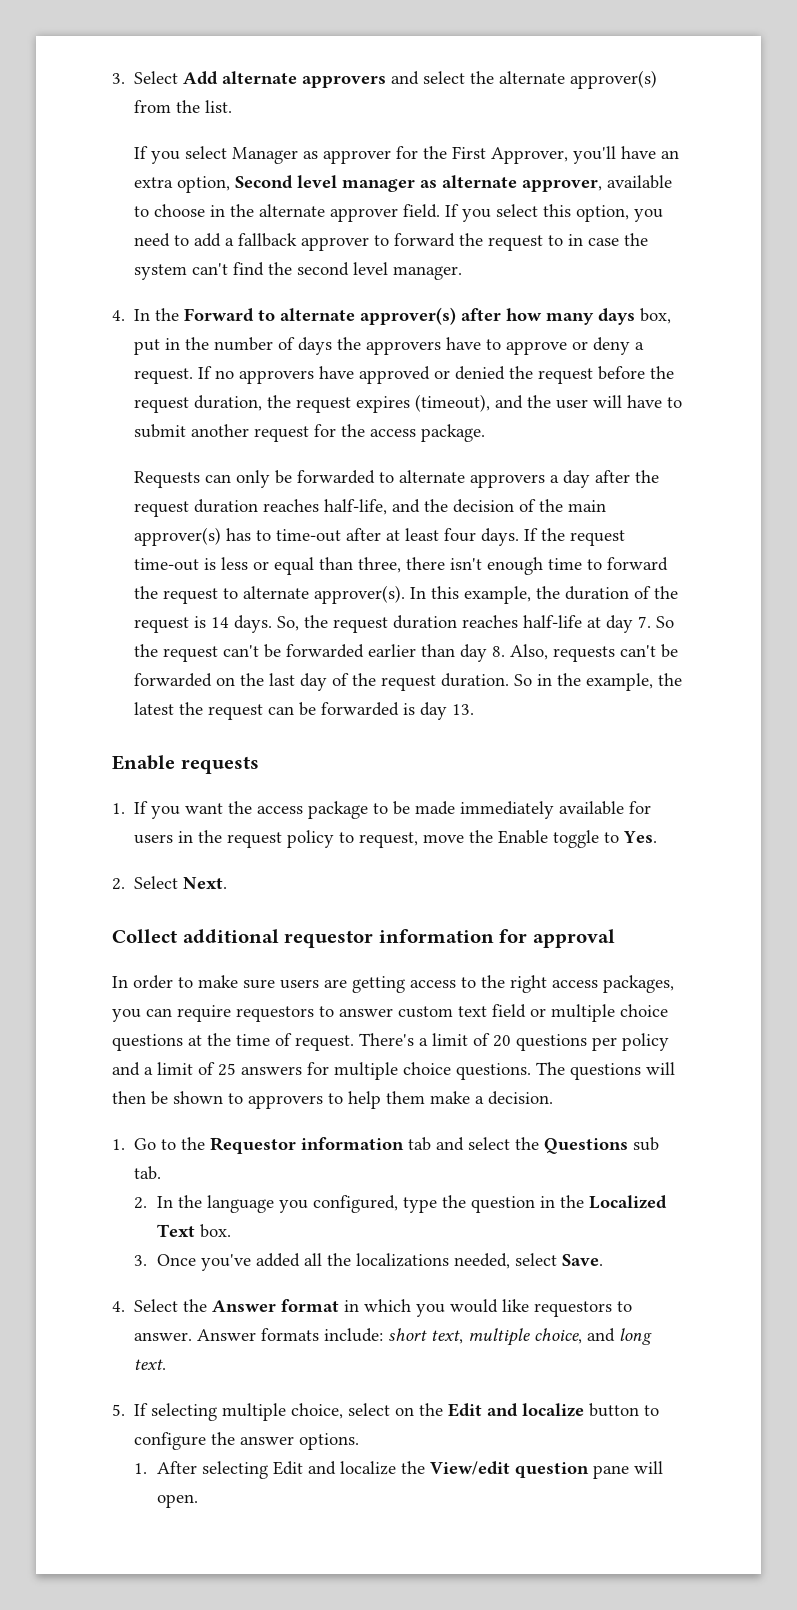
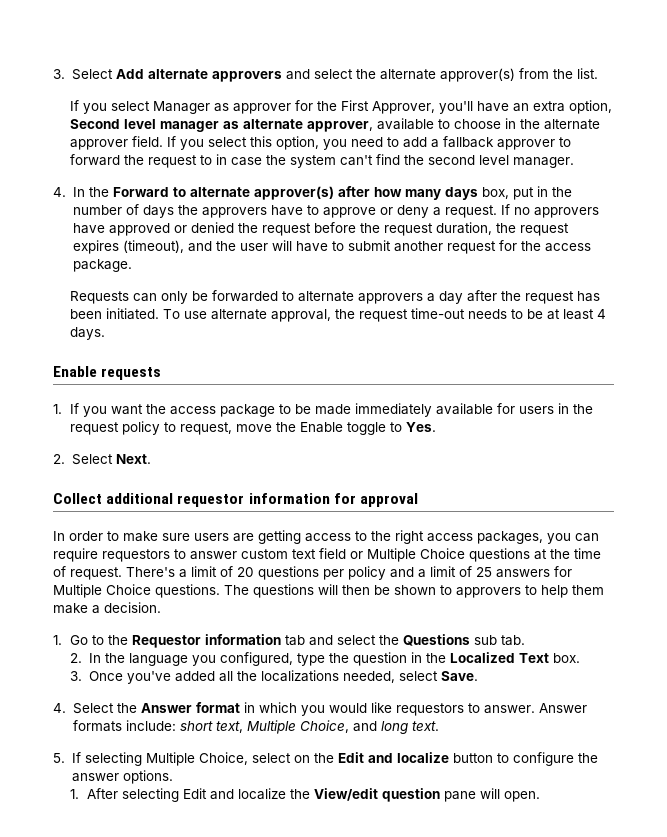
- Requests can only be forwarded to alternate approvers a day after the request duration reaches half-life, and the decision of the main approver(s) has to time-out after at least four days. If the request time-out is less or equal than three, there isn't enough time to forward the request to alternate approver(s). In this example, the duration of the request is 14 days. So, the request duration reaches half-life at day 7. So the request can't be forwarded earlier than day 8. Also, requests can't be forwarded on the last day of the request duration. So in the example, the latest the request can be forwarded is day 13.
+ Requests can only be forwarded to alternate approvers a day after the request has been initiated. To use alternate approval, the request time-out needs to be at least 4 days.
- In order to make sure users are getting access to the right access packages, you can require requestors to answer custom text field or multiple choice questions at the time of request.
+ In order to make sure users are getting access to the right access packages, you can require requestors to answer custom text field or Multiple Choice questions at the time of request.
- There's a limit of 20 questions per policy and a limit of 25 answers for multiple choice questions.
+ There's a limit of 20 questions per policy and a limit of 25 answers for Multiple Choice questions.
- Answer formats include: short text, multiple choice, and long text.
+ Answer formats include: short text, Multiple Choice, and long text.
- 5. If selecting multiple choice, select on the Edit and localize button to configure the answer options.
+ 5. If selecting Multiple Choice, select on the Edit and localize button to configure the answer options.

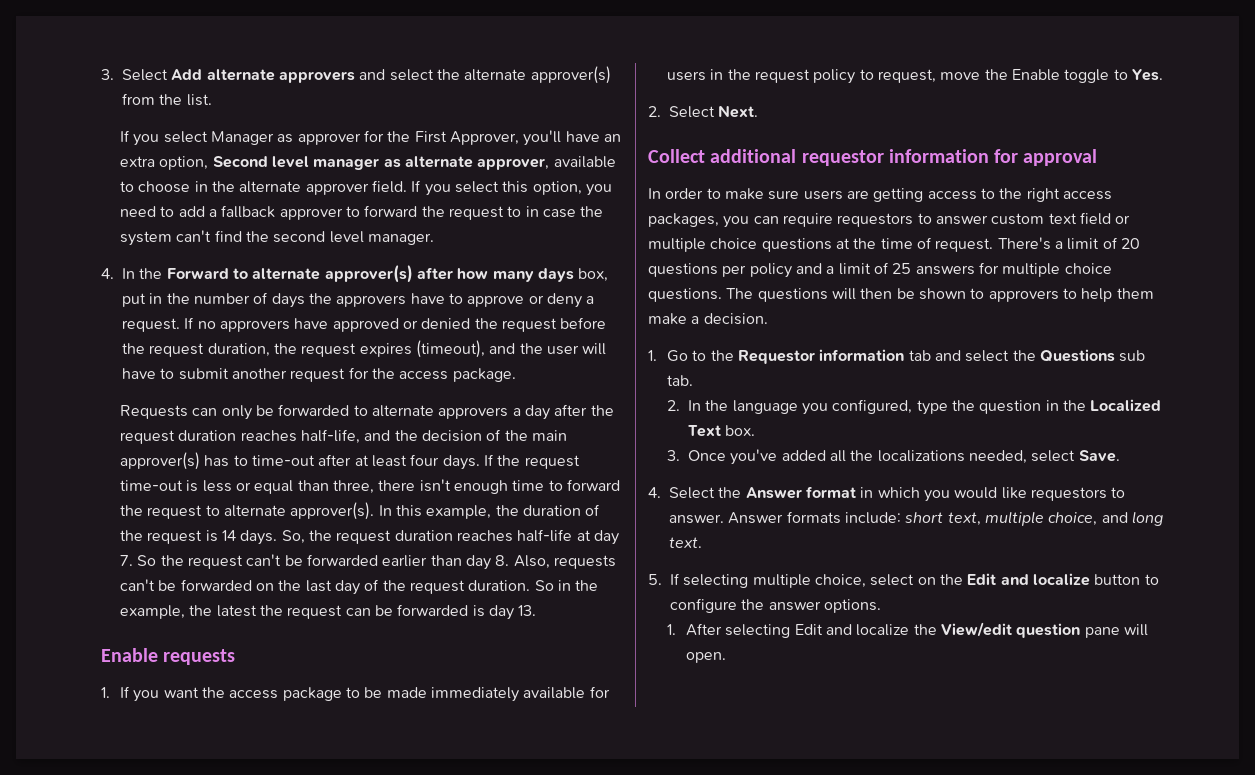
- Requests can only be forwarded to alternate approvers a day after the request has been initiated. To use alternate approval, the request time-out needs to be at least 4 days.
+ Requests can only be forwarded to alternate approvers a day after the request duration reaches half-life, and the decision of the main approver(s) has to time-out after at least four days. If the request time-out is less or equal than three, there isn't enough time to forward the request to alternate approver(s). In this example, the duration of the request is 14 days. So, the request duration reaches half-life at day 7. So the request can't be forwarded earlier than day 8. Also, requests can't be forwarded on the last day of the request duration. So in the example, the latest the request can be forwarded is day 13.
- In order to make sure users are getting access to the right access packages, you can require requestors to answer custom text field or Multiple Choice questions at the time of request.
+ In order to make sure users are getting access to the right access packages, you can require requestors to answer custom text field or multiple choice questions at the time of request.
- There's a limit of 20 questions per policy and a limit of 25 answers for Multiple Choice questions.
+ There's a limit of 20 questions per policy and a limit of 25 answers for multiple choice questions.
- Answer formats include: short text, Multiple Choice, and long text.
+ Answer formats include: short text, multiple choice, and long text.
- 5. If selecting Multiple Choice, select on the Edit and localize button to configure the answer options.
+ 5. If selecting multiple choice, select on the Edit and localize button to configure the answer options.

